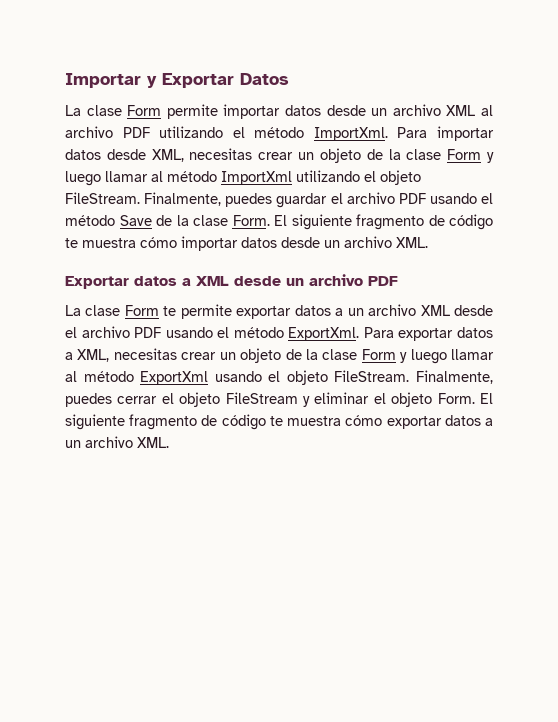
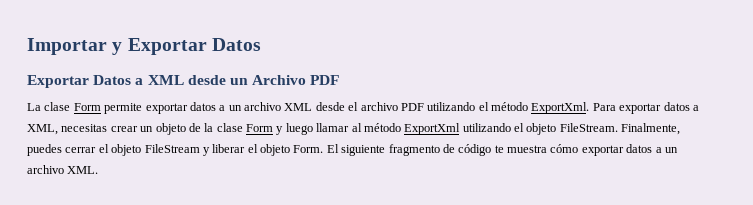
- La clase Form permite importar datos desde un archivo XML al archivo PDF utilizando el método ImportXml. Para importar datos desde XML, necesitas crear un objeto de la clase Form y luego llamar al método ImportXml utilizando el objeto FileStream. Finalmente, puedes guardar el archivo PDF usando el método Save de la clase Form. El siguiente fragmento de código te muestra cómo importar datos desde un archivo XML.
- Exportar datos a XML desde un archivo PDF
+ Exportar Datos a XML desde un Archivo PDF
- La clase Form te permite exportar datos a un archivo XML desde el archivo PDF usando el método ExportXml.
+ La clase Form permite exportar datos a un archivo XML desde el archivo PDF utilizando el método ExportXml.
- Para exportar datos a XML, necesitas crear un objeto de la clase Form y luego llamar al método ExportXml usando el objeto FileStream.
+ Para exportar datos a XML, necesitas crear un objeto de la clase Form y luego llamar al método ExportXml utilizando el objeto FileStream.
- Finalmente, puedes cerrar el objeto FileStream y eliminar el objeto Form.
+ Finalmente, puedes cerrar el objeto FileStream y liberar el objeto Form.

